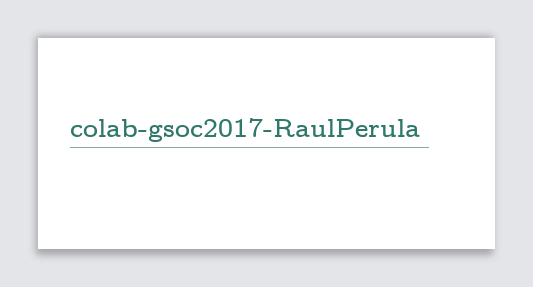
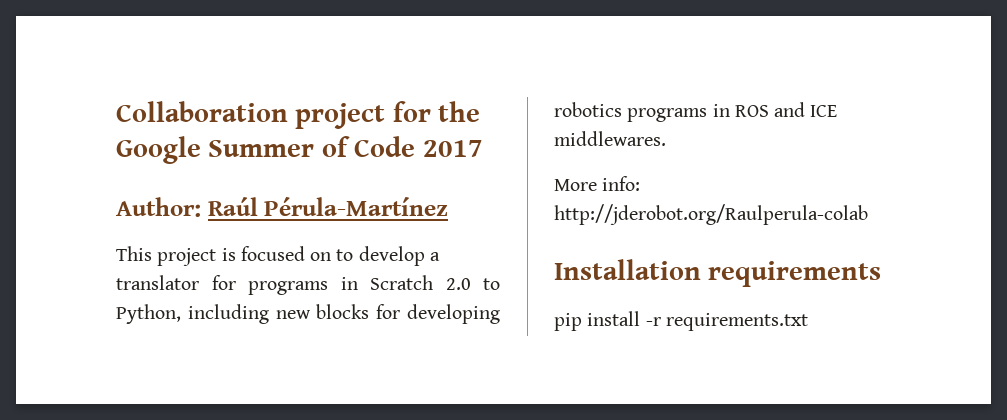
- colab-gsoc2017-RaulPerula
+ Collaboration project for the Google Summer of Code 2017
+ Author: Raúl Pérula-Martínez
+ This project is focused on to develop a translator for programs in Scratch 2.0 to Python, including new blocks for developing robotics programs in ROS and ICE middlewares.
+ More info: http://jderobot.org/Raulperula-colab
+ Installation requirements
+ pip install -r requirements.txt

